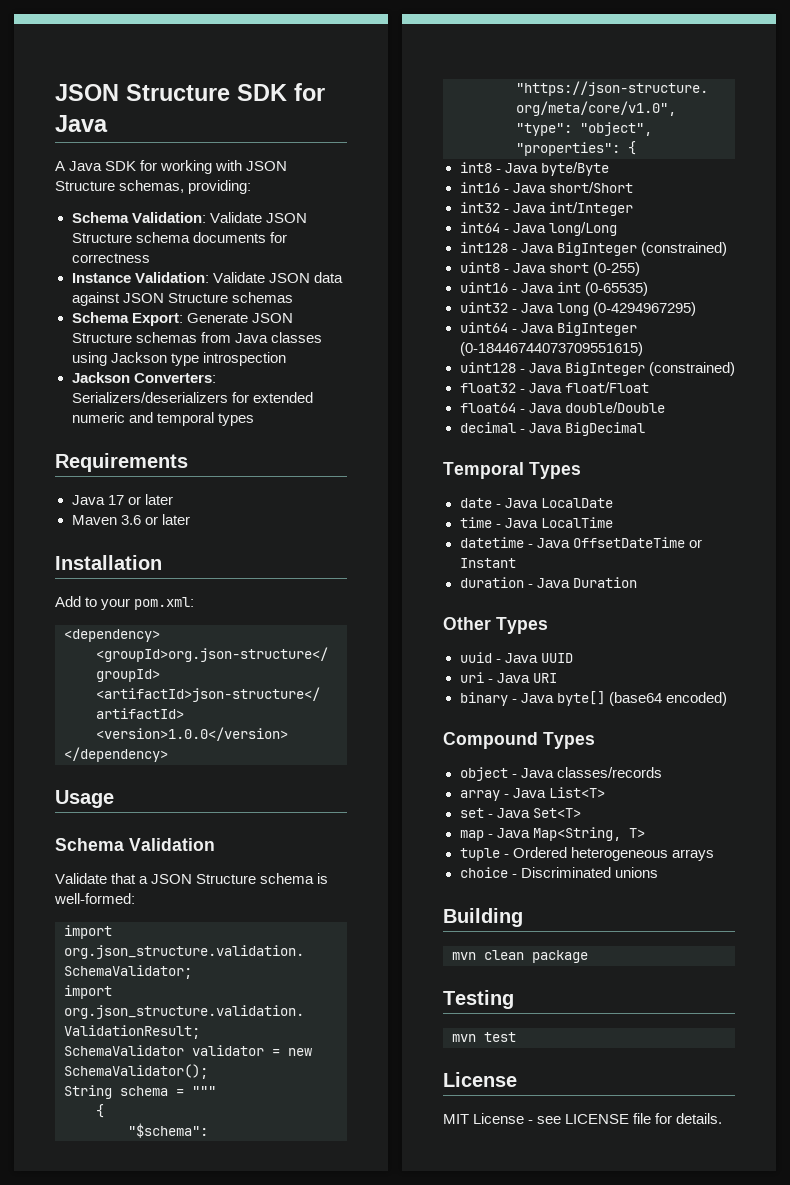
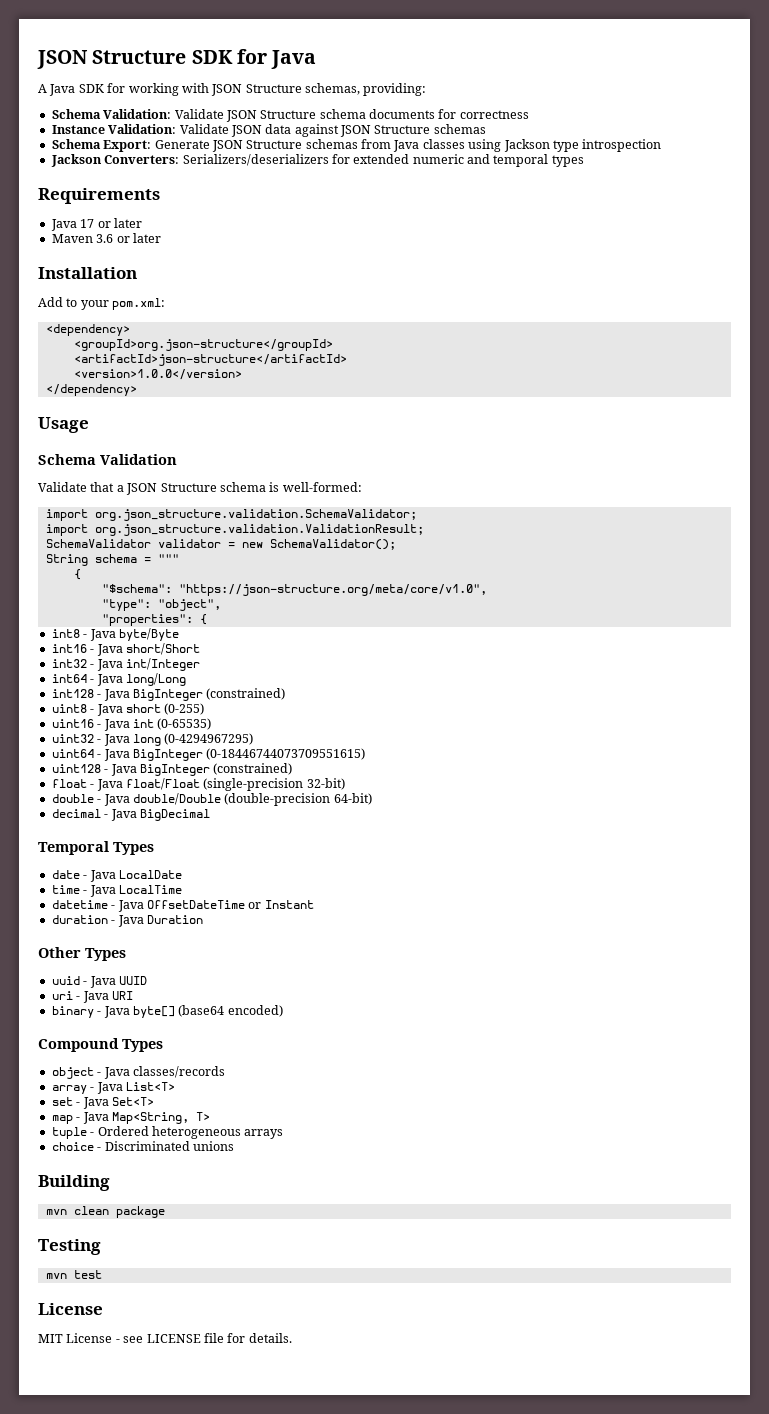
- float32 - Java float/Float
- float64 - Java double/Double
+ float - Java float/Float (single-precision 32-bit)
+ double - Java double/Double (double-precision 64-bit)

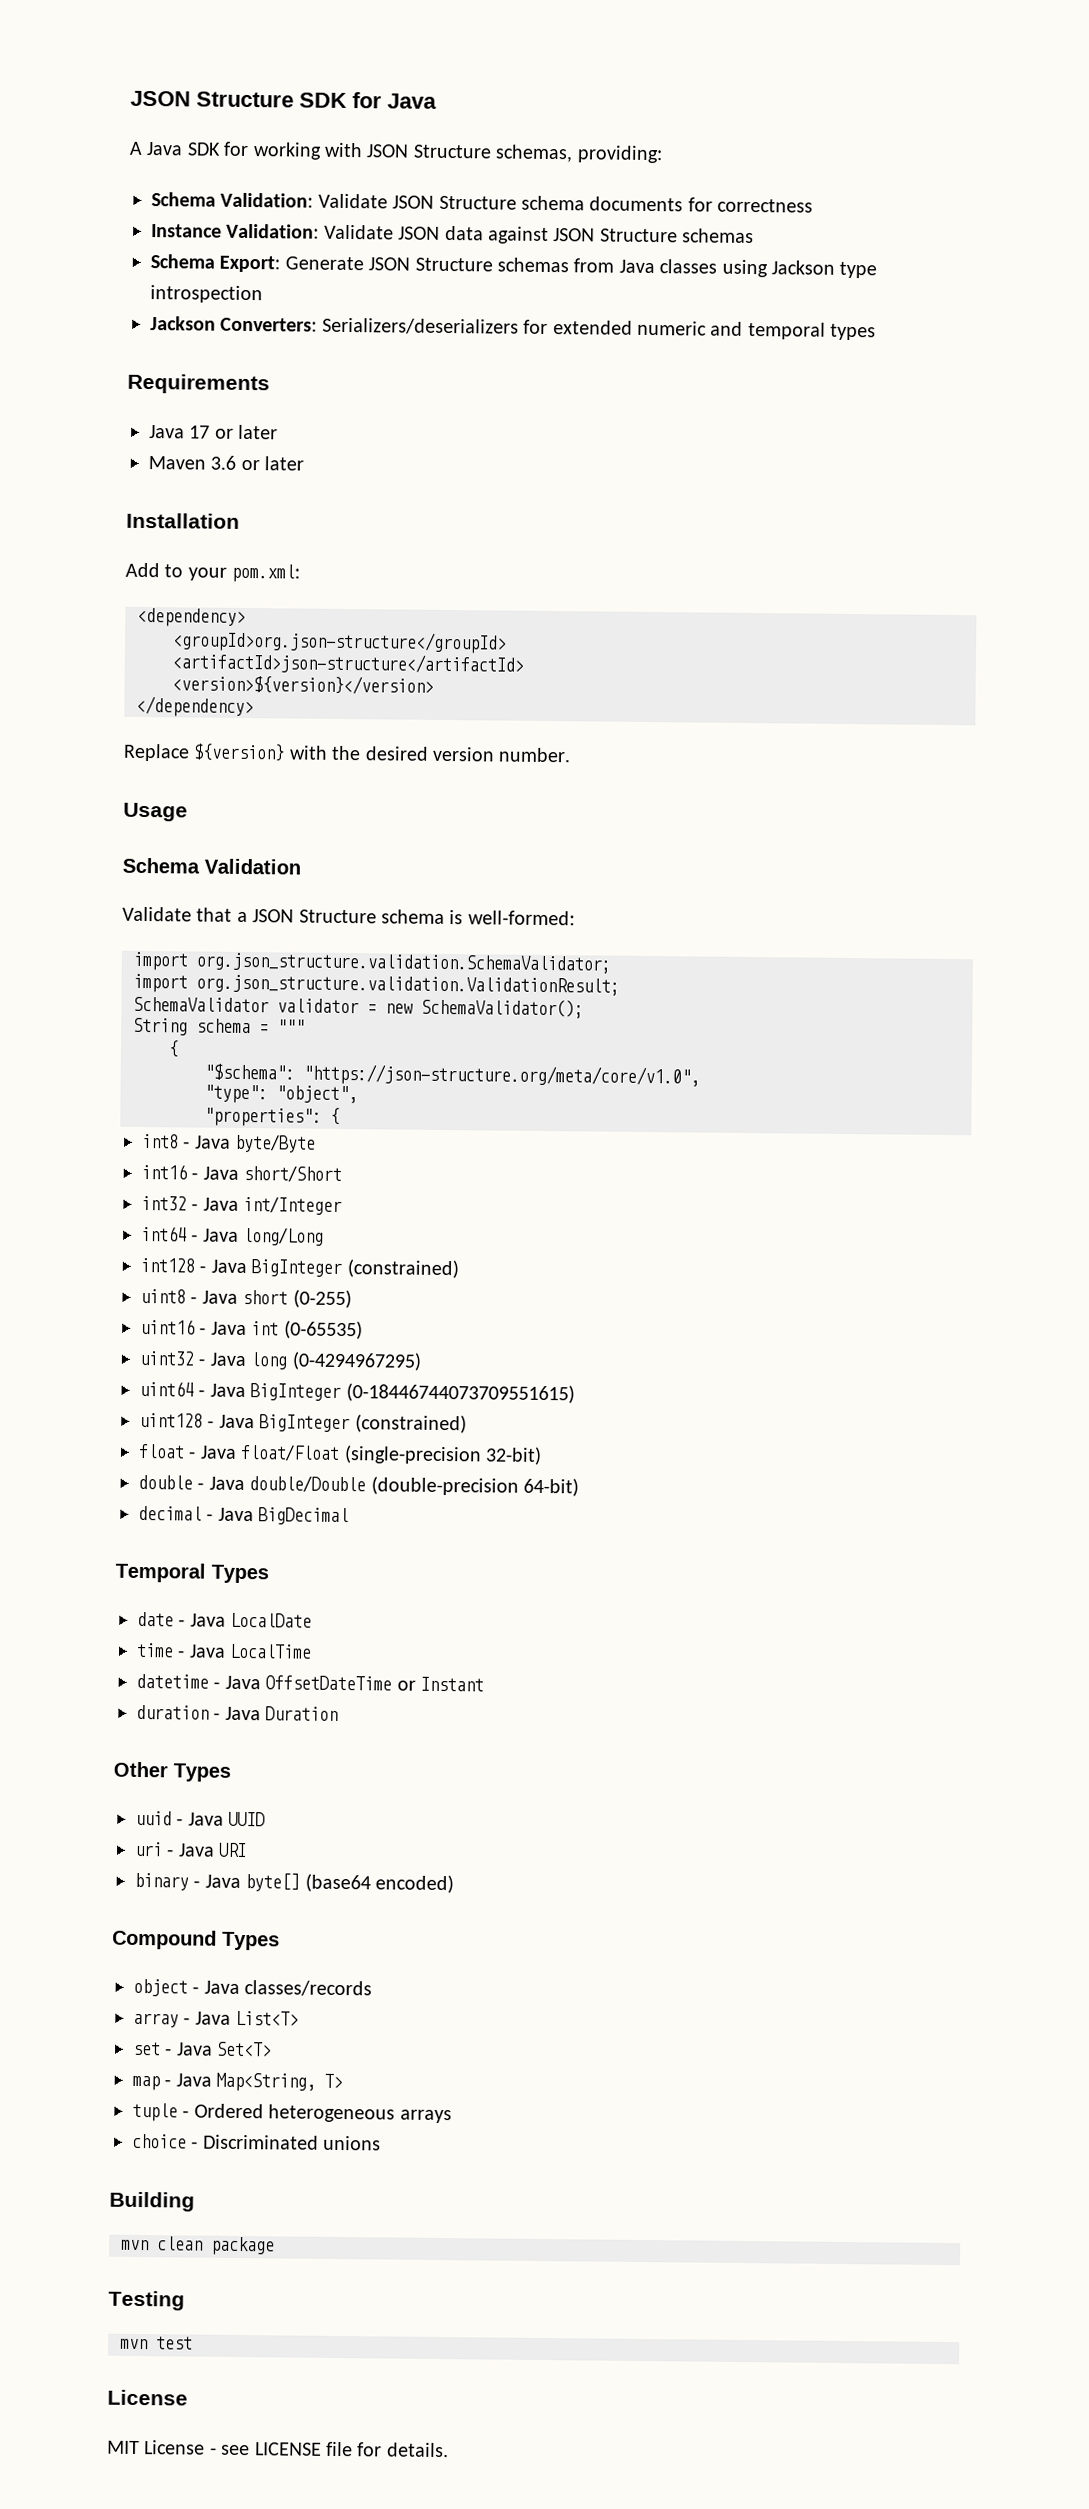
- <version>1.0.0</version>
+ <version>${version}</version>
+ Replace ${version} with the desired version number.

